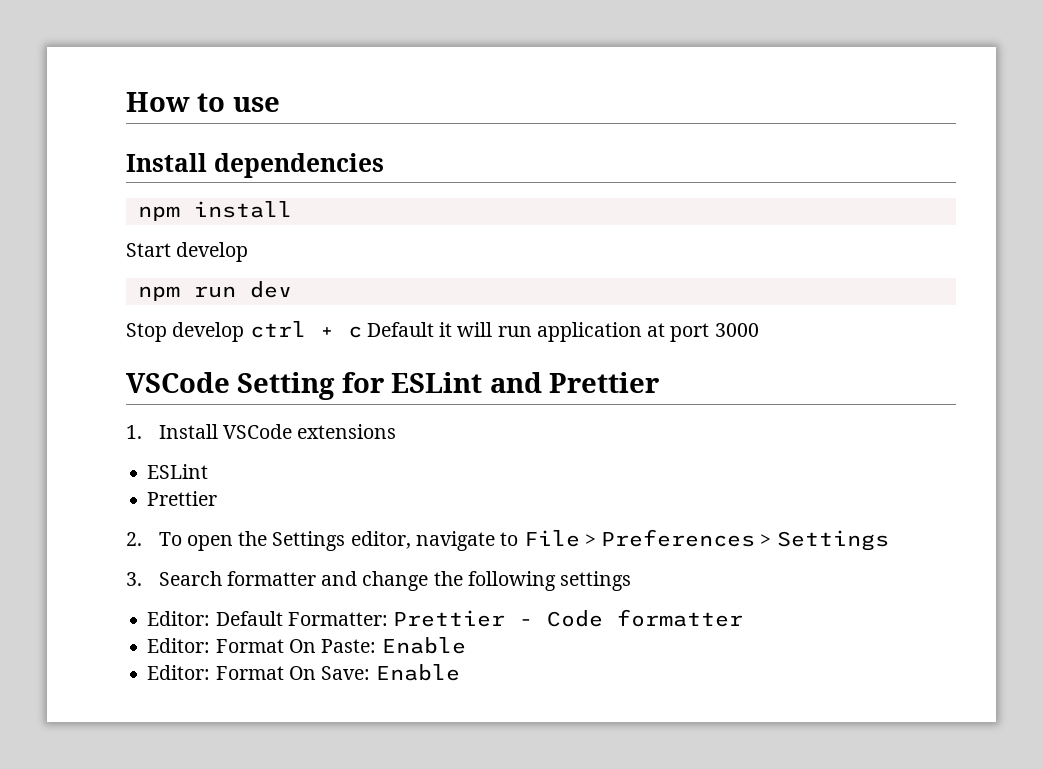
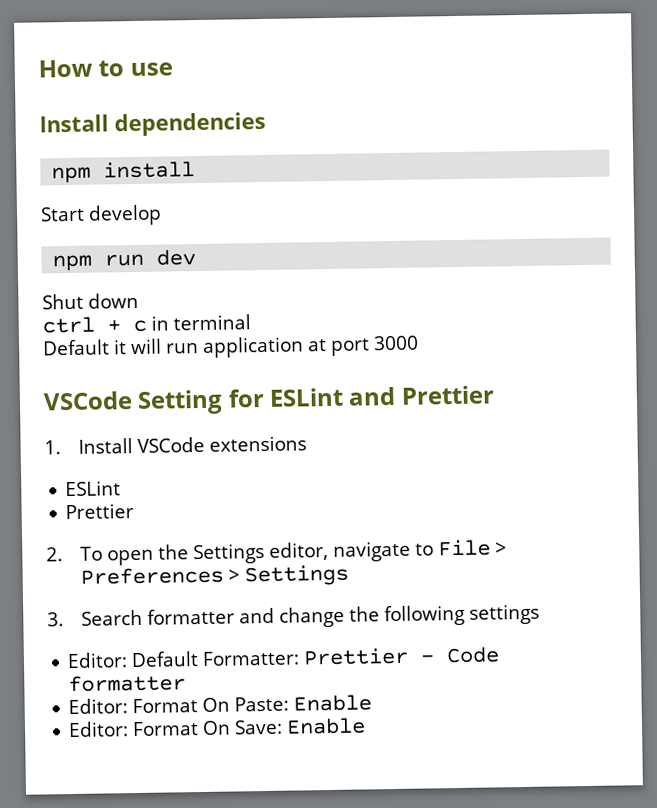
- Stop develop ctrl + c Default it will run application at port 3000
+ Shut down
+ ctrl + c in terminal
+ Default it will run application at port 3000

